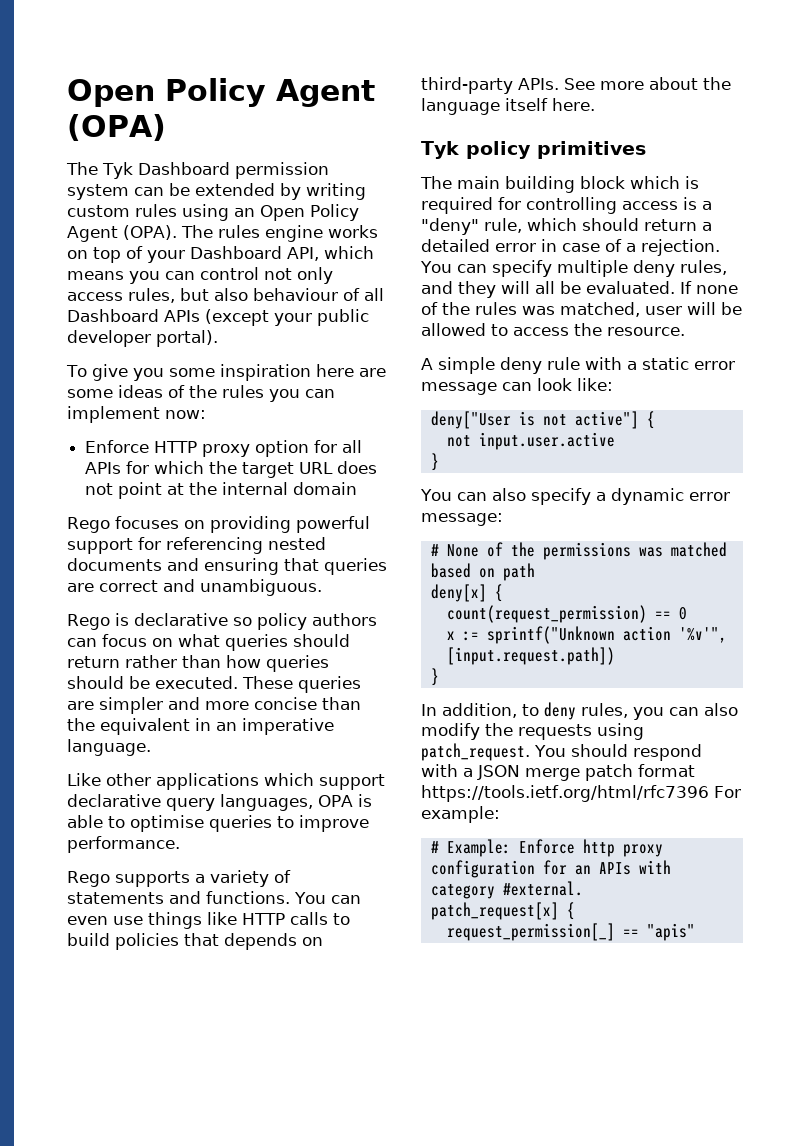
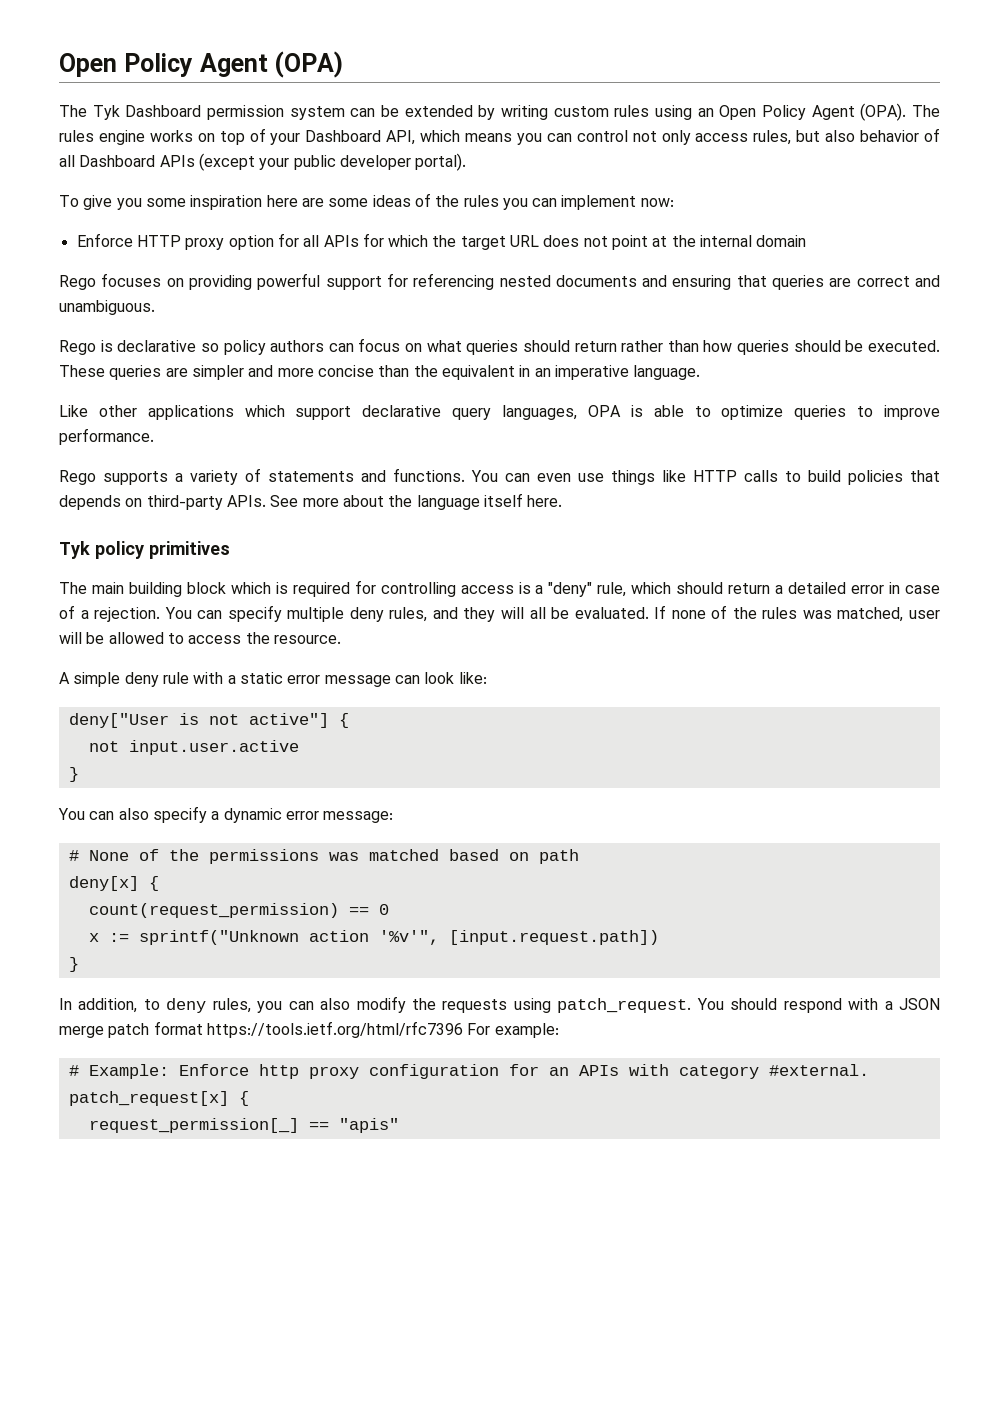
- The rules engine works on top of your Dashboard API, which means you can control not only access rules, but also behaviour of all Dashboard APIs (except your public developer portal).
+ The rules engine works on top of your Dashboard API, which means you can control not only access rules, but also behavior of all Dashboard APIs (except your public developer portal).
- Like other applications which support declarative query languages, OPA is able to optimise queries to improve performance.
+ Like other applications which support declarative query languages, OPA is able to optimize queries to improve performance.

